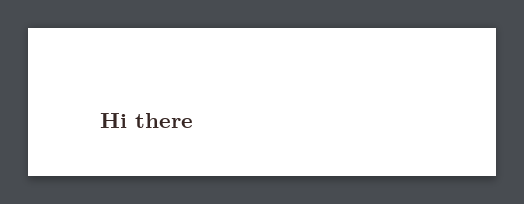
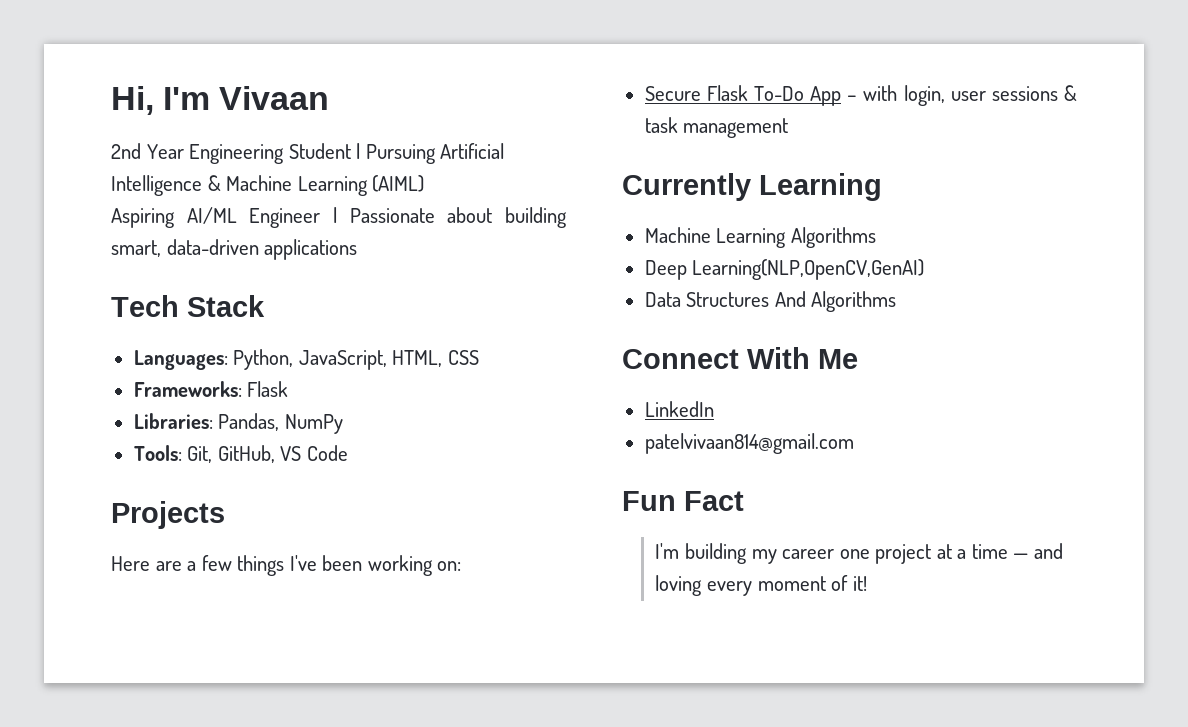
- Hi there
+ Hi, I'm Vivaan
+ 2nd Year Engineering Student | Pursuing Artificial Intelligence & Machine Learning (AIML)
+ Aspiring AI/ML Engineer | Passionate about building smart, data-driven applications
+ Tech Stack
+ Languages: Python, JavaScript, HTML, CSS
+ Frameworks: Flask
+ Libraries: Pandas, NumPy
+ Tools: Git, GitHub, VS Code
+ Projects
+ Here are a few things I've been working on:
+ Secure Flask To-Do App – with login, user sessions & task management
+ Currently Learning
+ Machine Learning Algorithms
+ Deep Learning(NLP,OpenCV,GenAI)
+ Data Structures And Algorithms
+ Connect With Me
+ LinkedIn
+ patelvivaan814@gmail.com
+ Fun Fact
+ I'm building my career one project at a time — and loving every moment of it!

